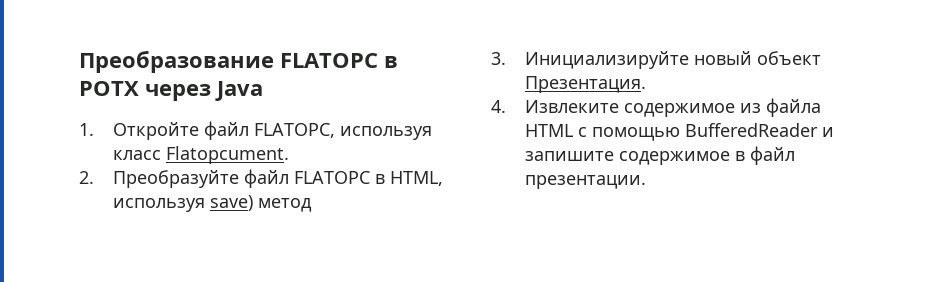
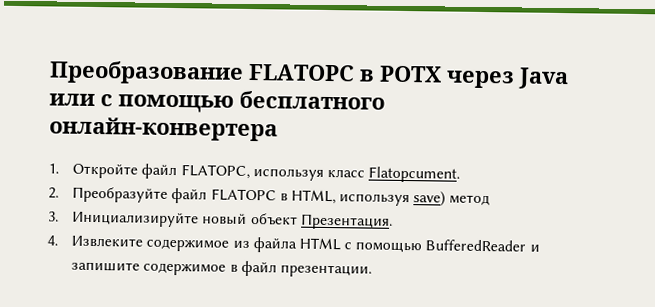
- Преобразование FLATOPC в POTX через Java
+ Преобразование FLATOPC в POTX через Java или с помощью бесплатного онлайн-конвертера

